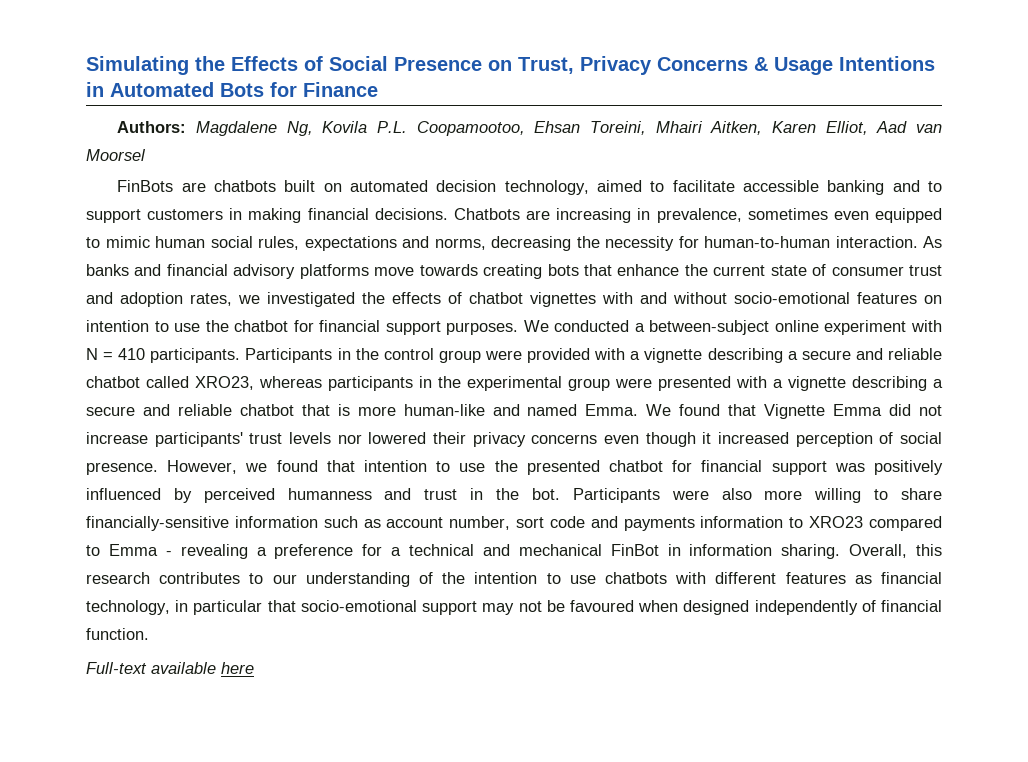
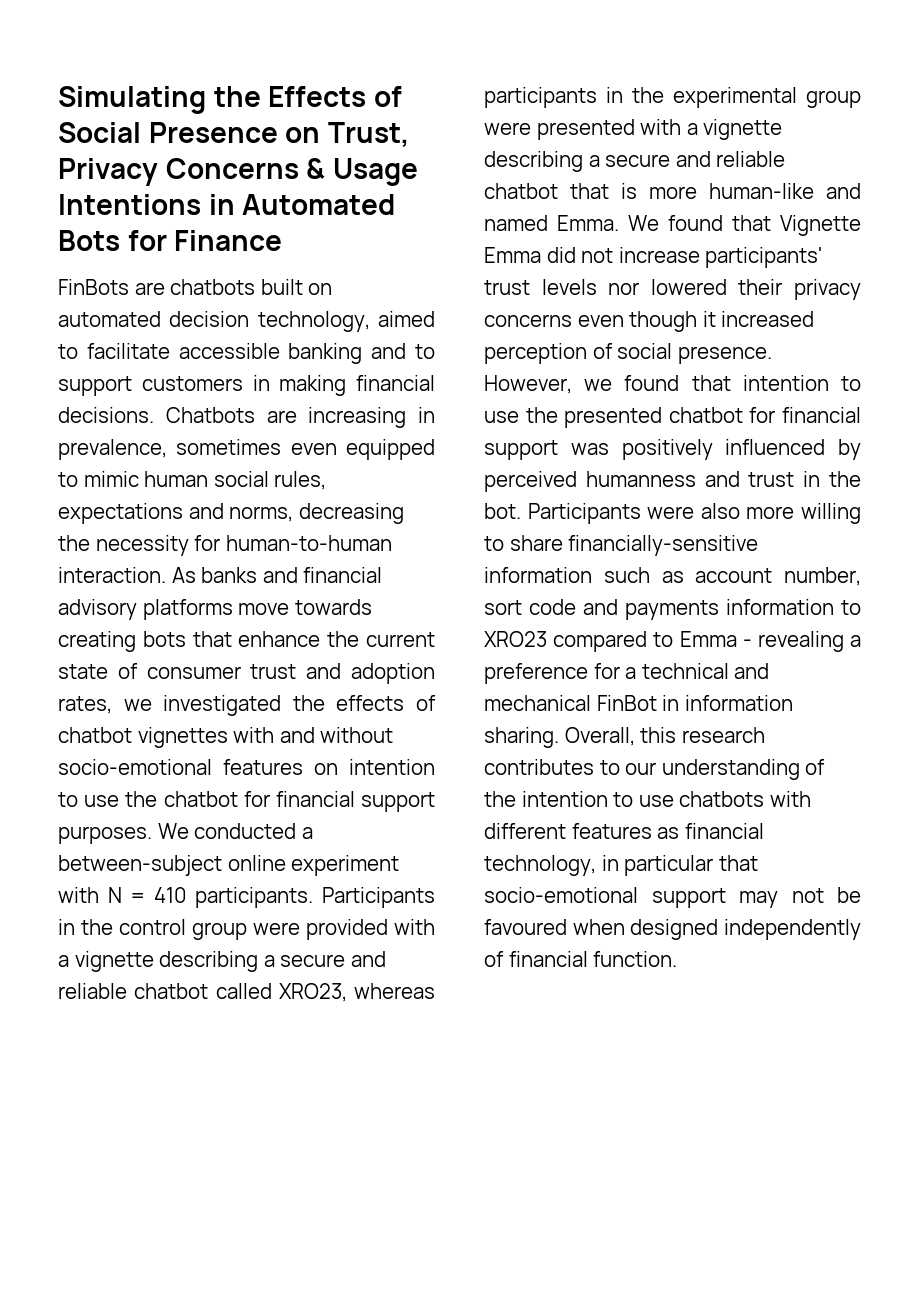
- Authors: Magdalene Ng, Kovila P.L. Coopamootoo, Ehsan Toreini, Mhairi Aitken, Karen Elliot, Aad van Moorsel
- Full-text available here

